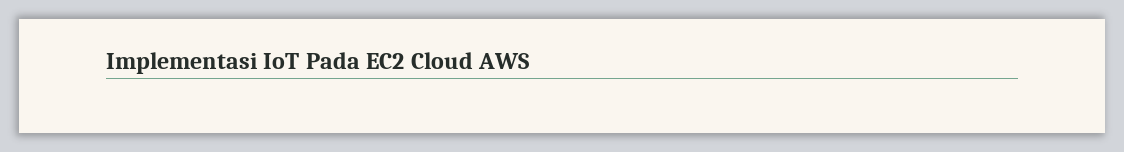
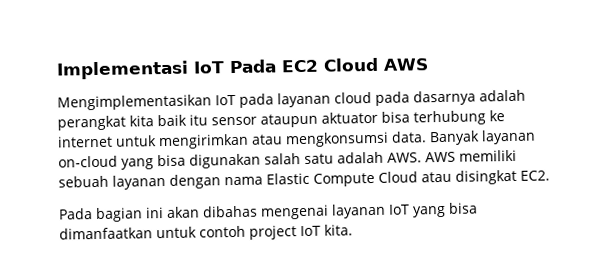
+ Mengimplementasikan IoT pada layanan cloud pada dasarnya adalah perangkat kita baik itu sensor ataupun aktuator bisa terhubung ke internet untuk mengirimkan atau mengkonsumsi data. Banyak layanan on-cloud yang bisa digunakan salah satu adalah AWS. AWS memiliki sebuah layanan dengan nama Elastic Compute Cloud atau disingkat EC2.
+ Pada bagian ini akan dibahas mengenai layanan IoT yang bisa dimanfaatkan untuk contoh project IoT kita.

